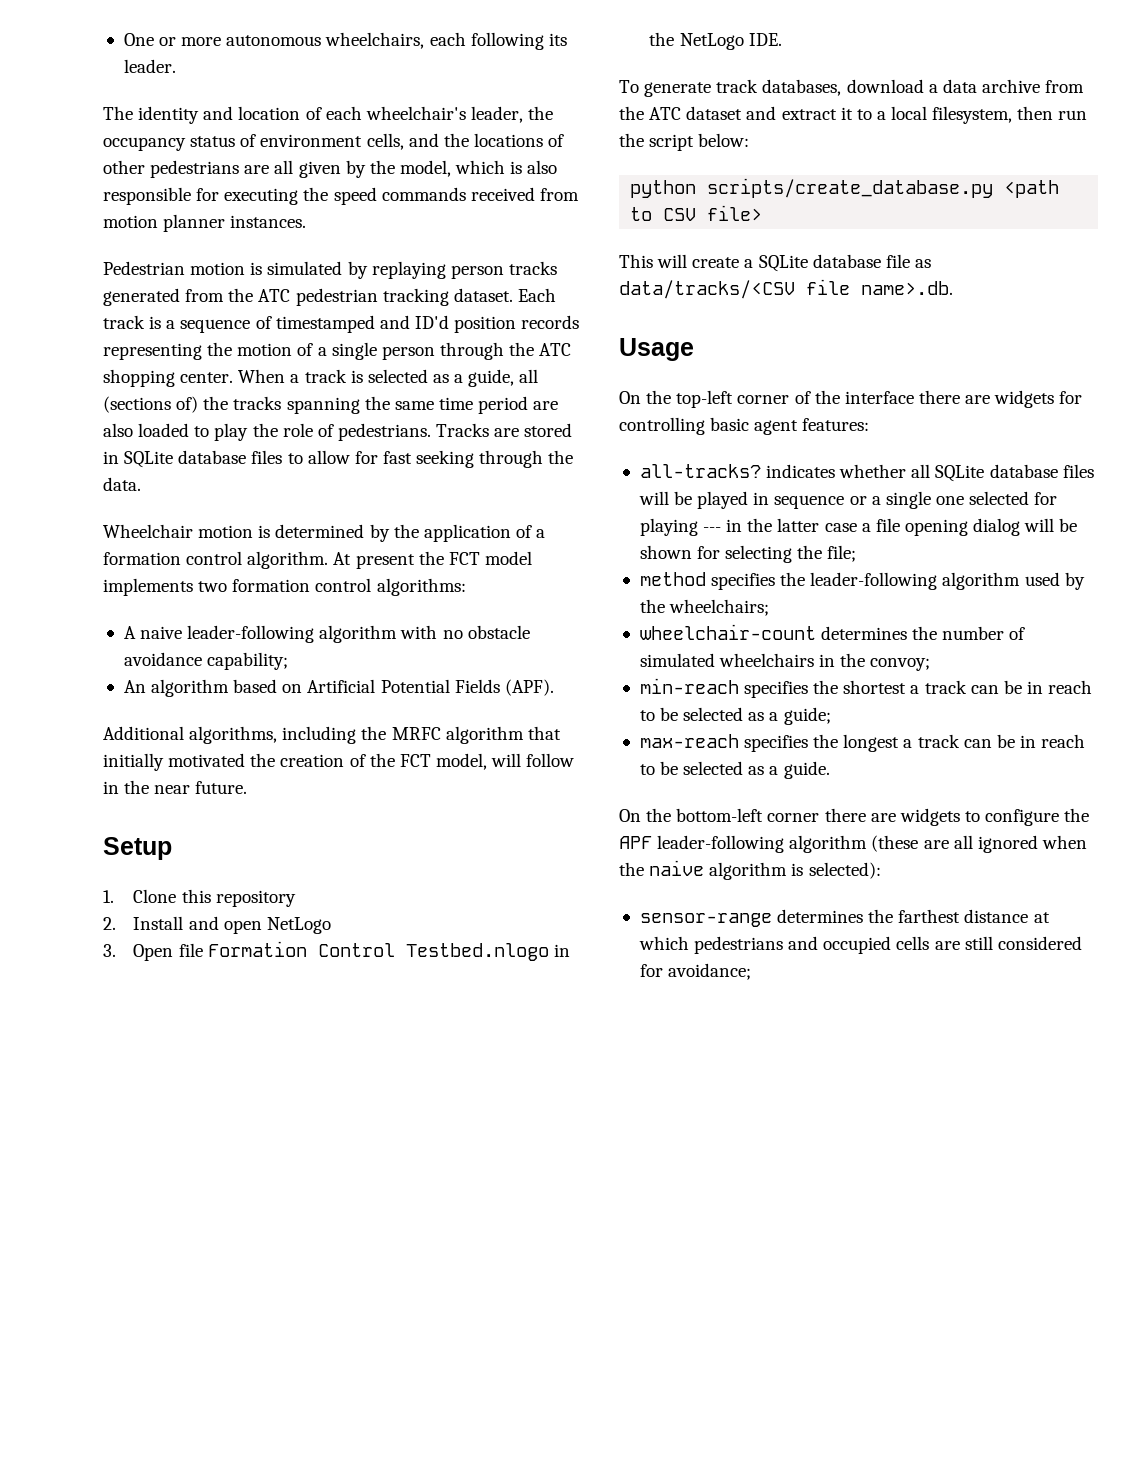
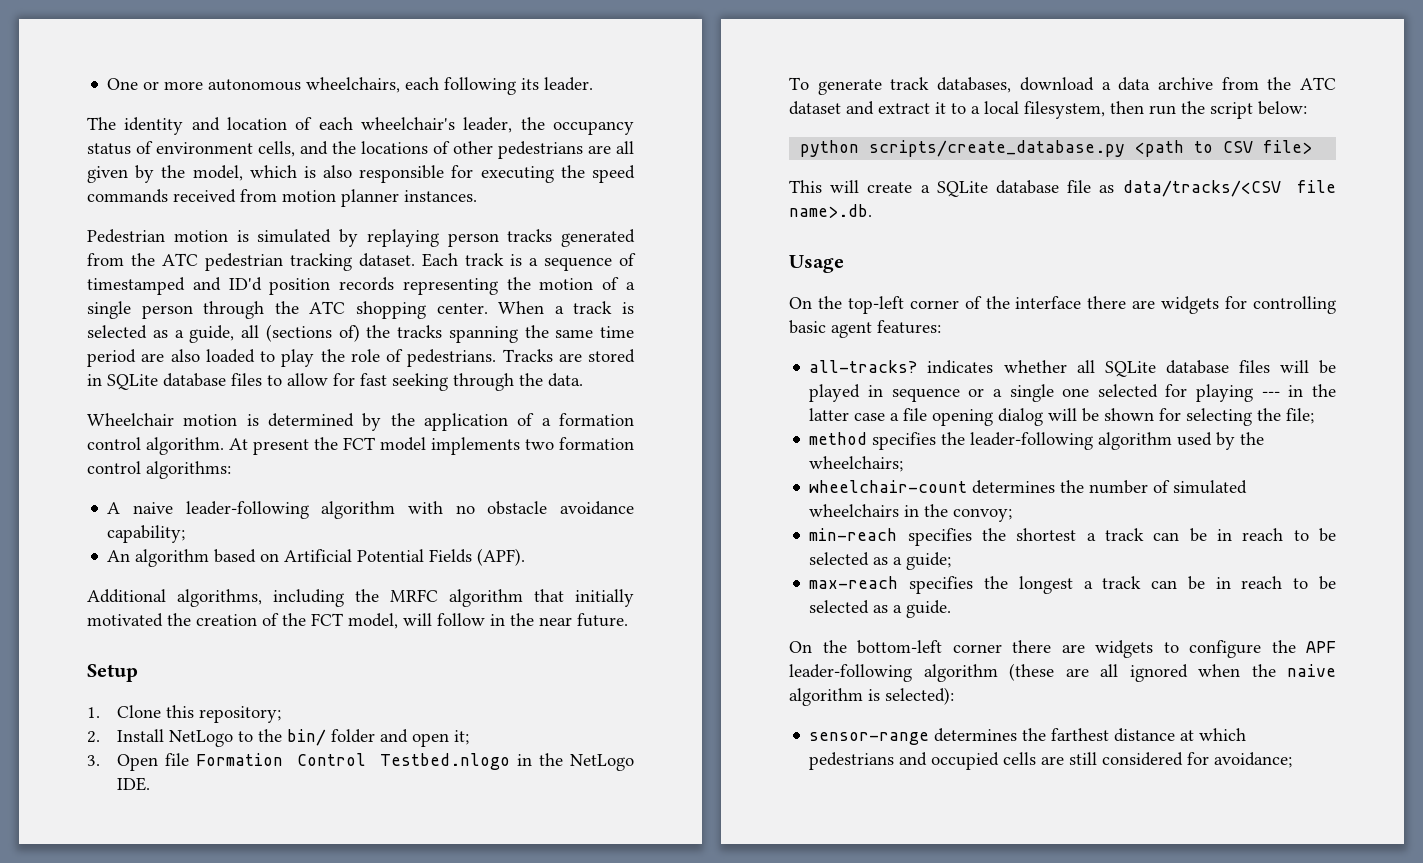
- 1. Clone this repository
+ 1. Clone this repository;
- 2. Install and open NetLogo
+ 2. Install NetLogo to the bin/ folder and open it;

